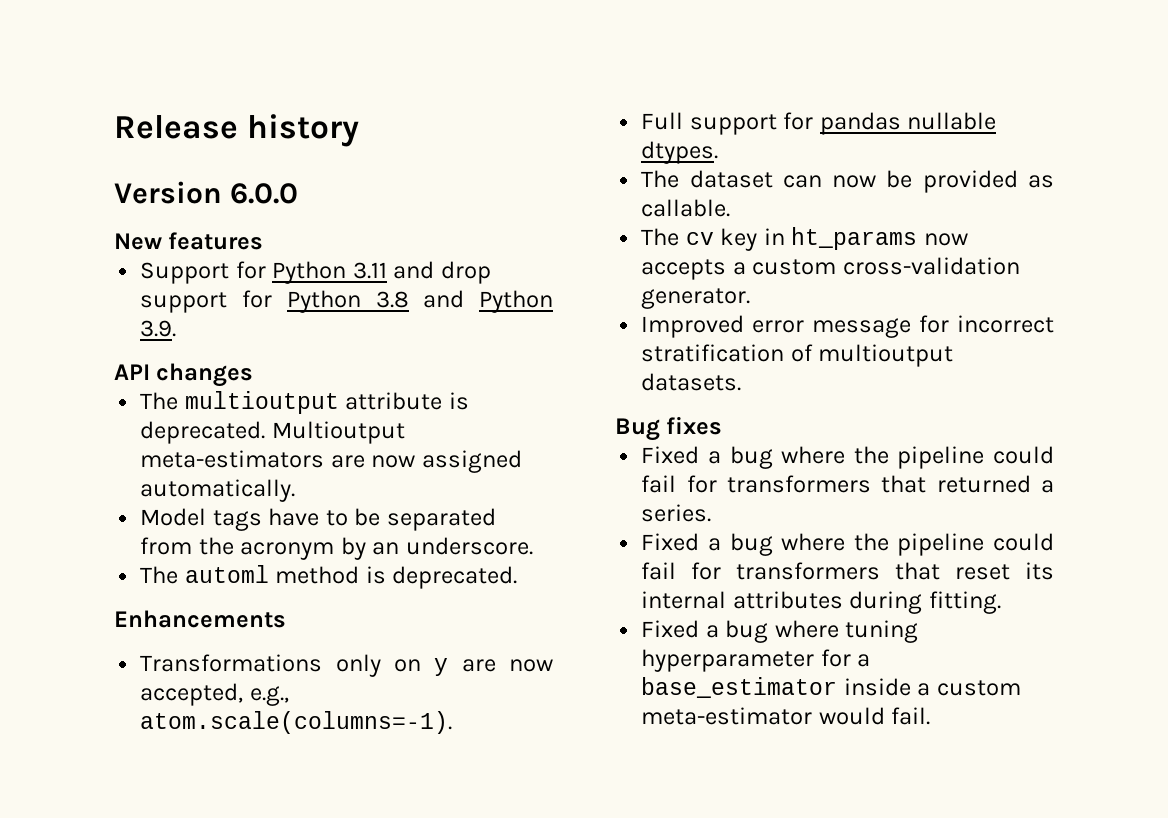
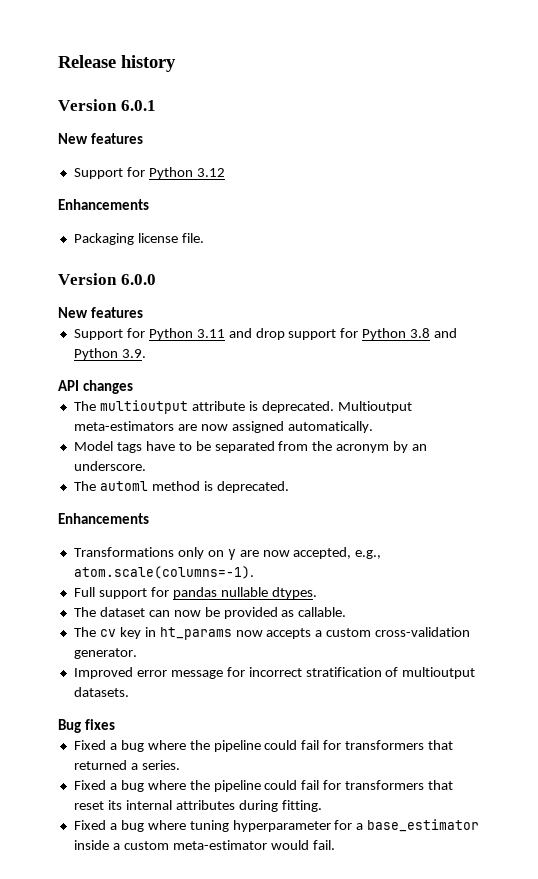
+ Version 6.0.1
+ New features
+ Support for Python 3.12
+ Enhancements
+ Packaging license file.

